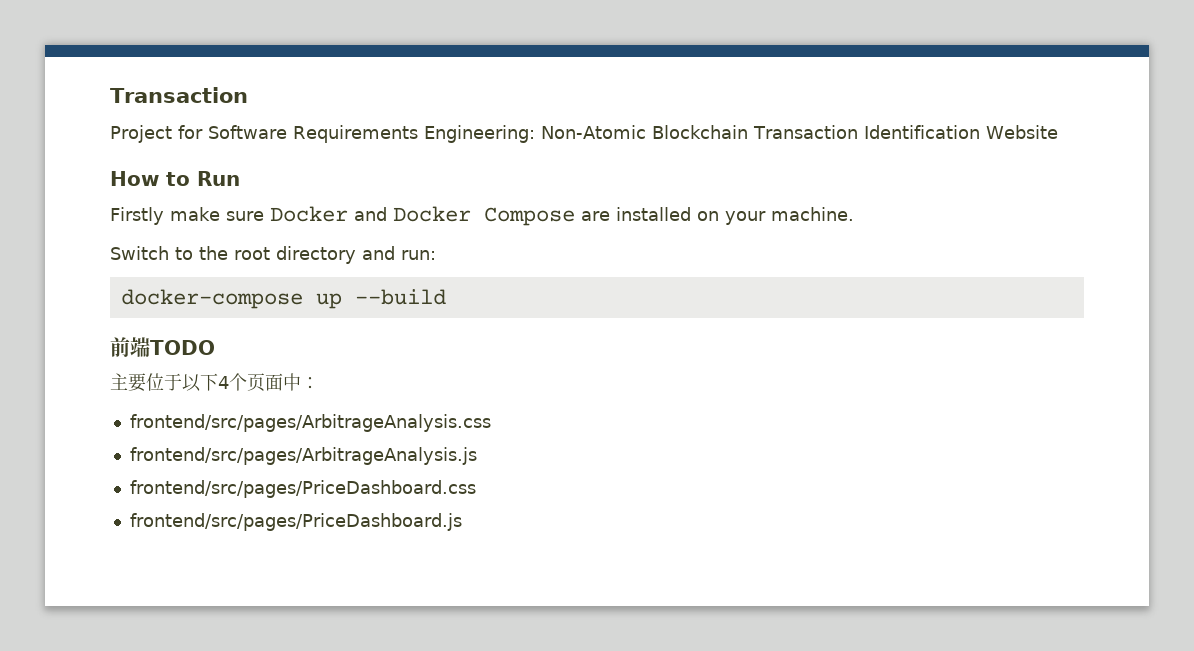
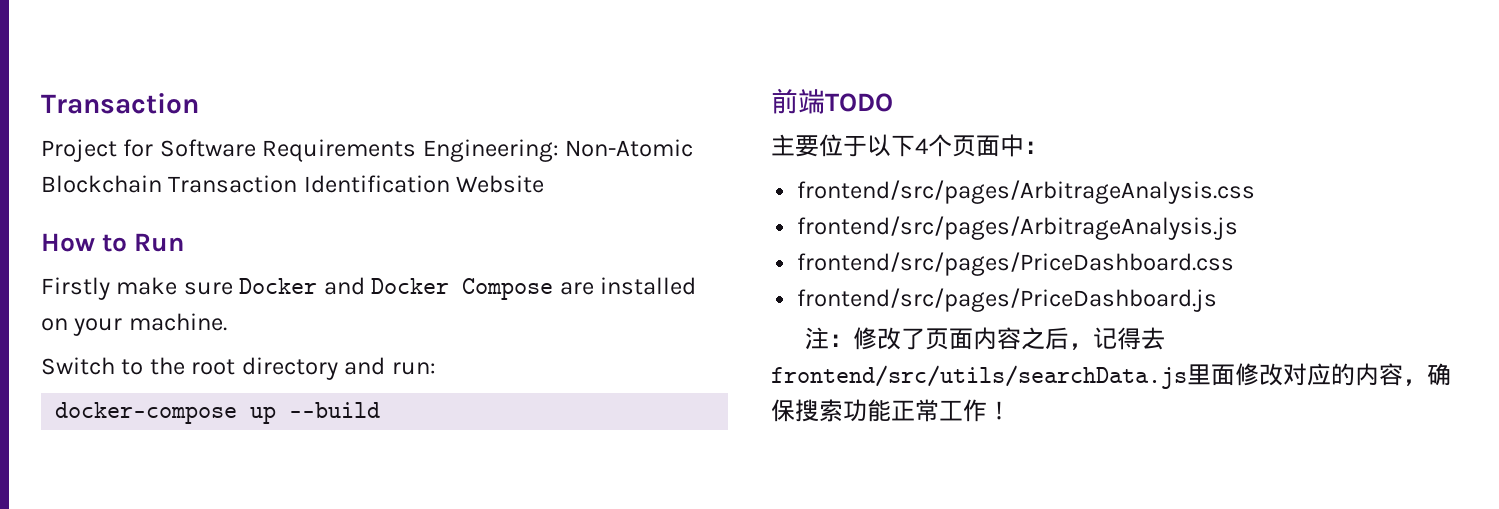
+ 注：修改了页面内容之后，记得去frontend/src/utils/searchData.js里面修改对应的内容，确保搜索功能正常工作！

